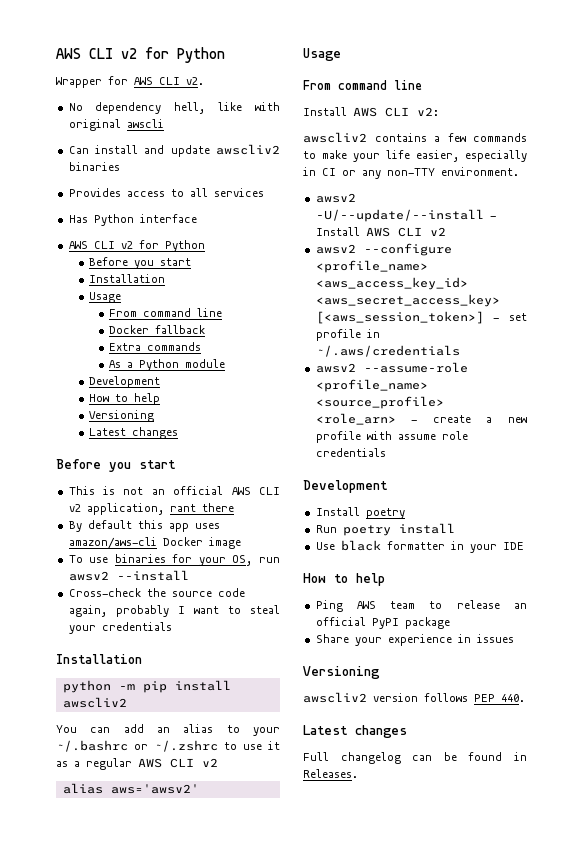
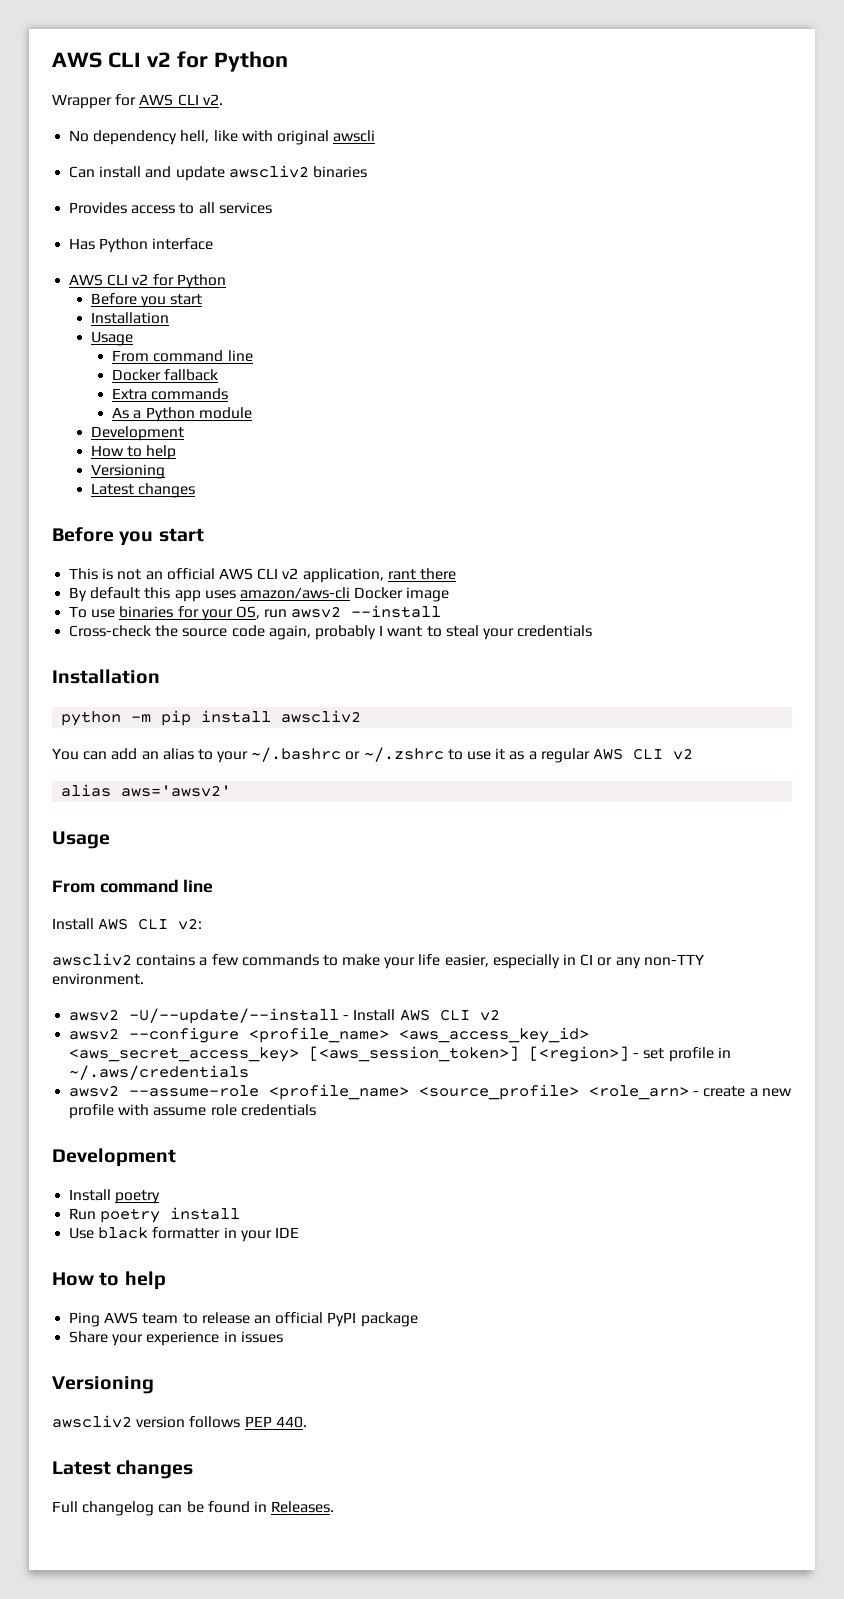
- awsv2 --configure <profile_name> <aws_access_key_id> <aws_secret_access_key> [<aws_session_token>] - set profile in ~/.aws/credentials
+ awsv2 --configure <profile_name> <aws_access_key_id> <aws_secret_access_key> [<aws_session_token>] [<region>] - set profile in ~/.aws/credentials

